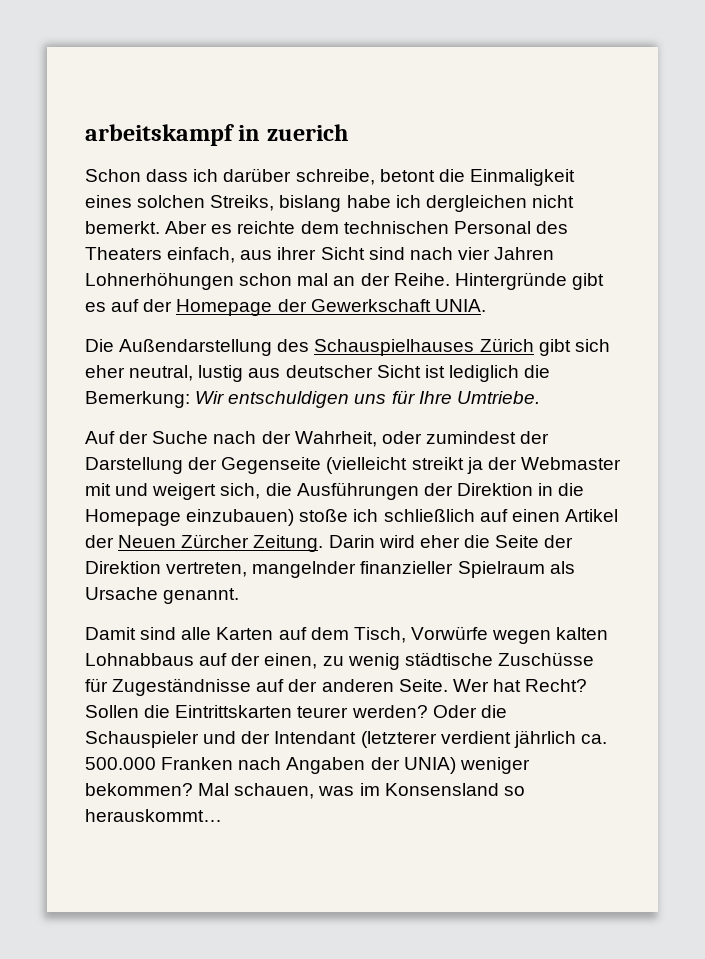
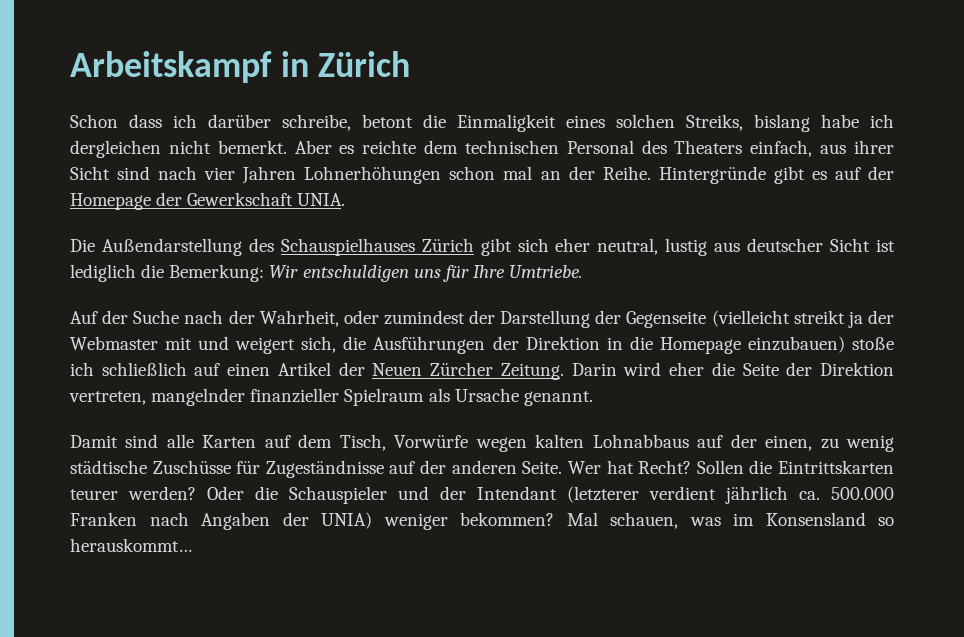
- arbeitskampf in zuerich
+ Arbeitskampf in Zürich

